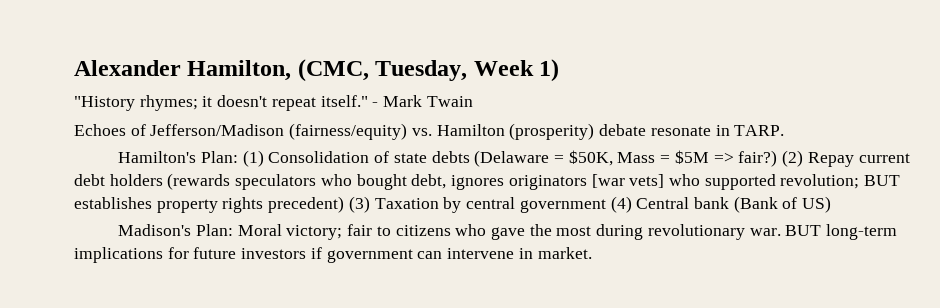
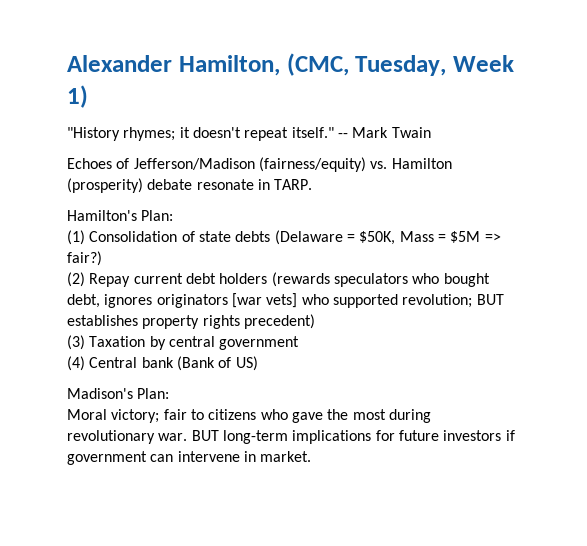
- - Mark Twain
+ -- Mark Twain
- Hamilton's Plan: (1) Consolidation of state debts (Delaware = $50K, Mass = $5M => fair?) (2) Repay current debt holders (rewards speculators who bought debt, ignores originators [war vets] who supported revolution; BUT establishes property rights precedent) (3) Taxation by central government (4) Central bank (Bank of US)
+ Hamilton's Plan:
+ (1) Consolidation of state debts (Delaware = $50K, Mass = $5M => fair?)
+ (2) Repay current debt holders (rewards speculators who bought debt, ignores originators [war vets] who supported revolution; BUT establishes property rights precedent)
+ (3) Taxation by central government
+ (4) Central bank (Bank of US)
- Madison's Plan: Moral victory; fair to citizens who gave the most during revolutionary war.
+ Madison's Plan:
+ Moral victory; fair to citizens who gave the most during revolutionary war.

